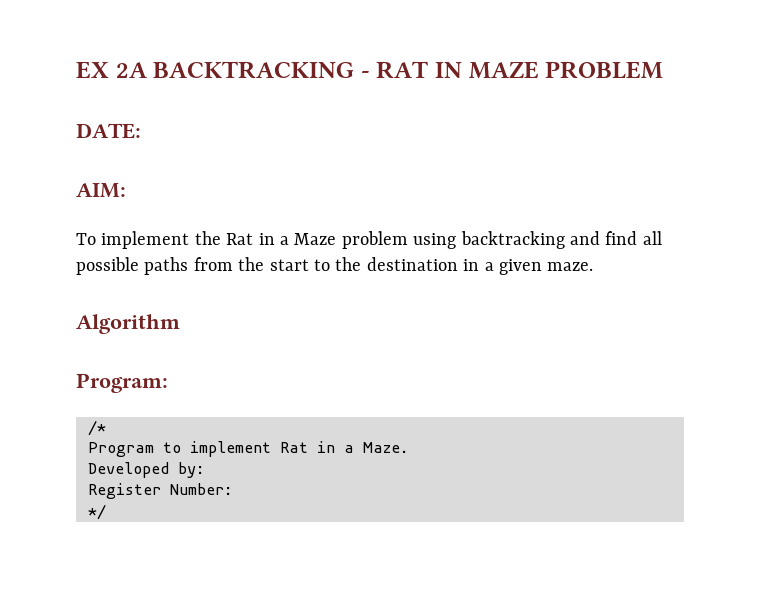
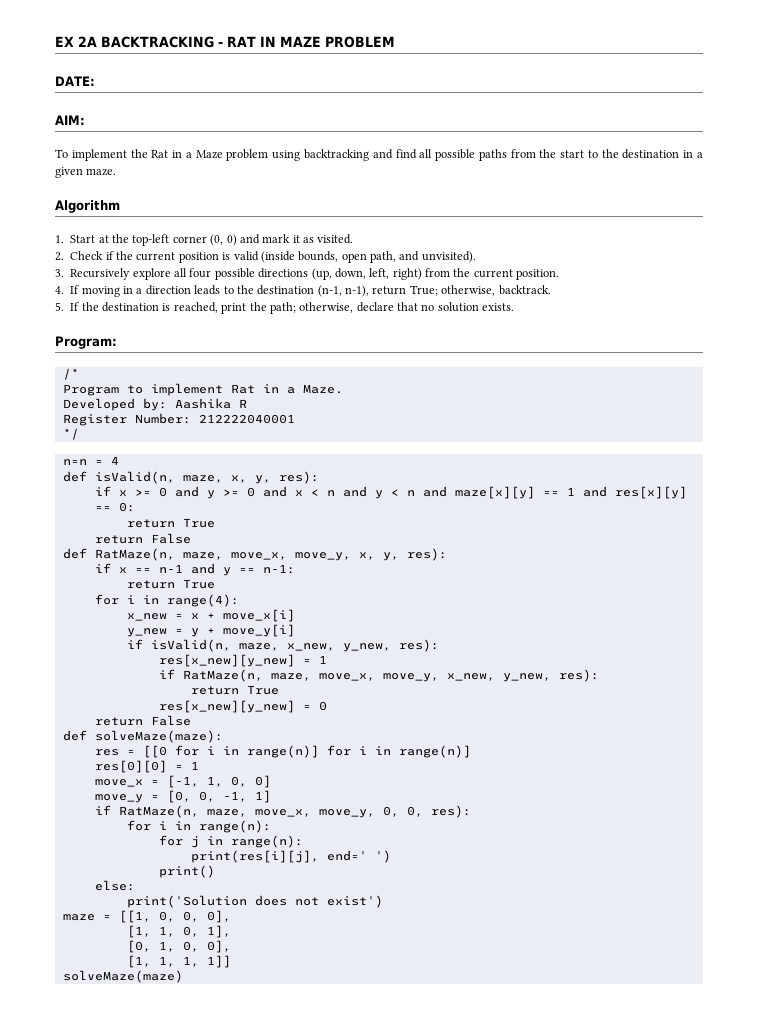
+ 1. Start at the top-left corner (0, 0) and mark it as visited.
+ 2. Check if the current position is valid (inside bounds, open path, and unvisited).
+ 3. Recursively explore all four possible directions (up, down, left, right) from the current position.
+ 4. If moving in a direction leads to the destination (n-1, n-1), return True; otherwise, backtrack.
+ 5. If the destination is reached, print the path; otherwise, declare that no solution exists.
- Developed by:
+ Developed by: Aashika R
- Register Number:
+ Register Number: 212222040001
+ n=n = 4
+ def isValid(n, maze, x, y, res):
+ if x >= 0 and y >= 0 and x < n and y < n and maze[x][y] == 1 and res[x][y] == 0:
+ return True
+ return False
+ def RatMaze(n, maze, move_x, move_y, x, y, res):
+ if x == n-1 and y == n-1:
+ return True
+ for i in range(4):
+ x_new = x + move_x[i]
+ y_new = y + move_y[i]
+ if isValid(n, maze, x_new, y_new, res):
+ res[x_new][y_new] = 1
+ if RatMaze(n, maze, move_x, move_y, x_new, y_new, res):
+ return True
+ res[x_new][y_new] = 0
+ return False
+ def solveMaze(maze):
+ res = [[0 for i in range(n)] for i in range(n)]
+ res[0][0] = 1
+ move_x = [-1, 1, 0, 0]
+ move_y = [0, 0, -1, 1]
+ if RatMaze(n, maze, move_x, move_y, 0, 0, res):
+ for i in range(n):
+ for j in range(n):
+ print(res[i][j], end=' ')
+ print()
+ else:
+ print('Solution does not exist')
+ maze = [[1, 0, 0, 0],
+ [1, 1, 0, 1],
+ [0, 1, 0, 0],
+ [1, 1, 1, 1]]
+ solveMaze(maze)

